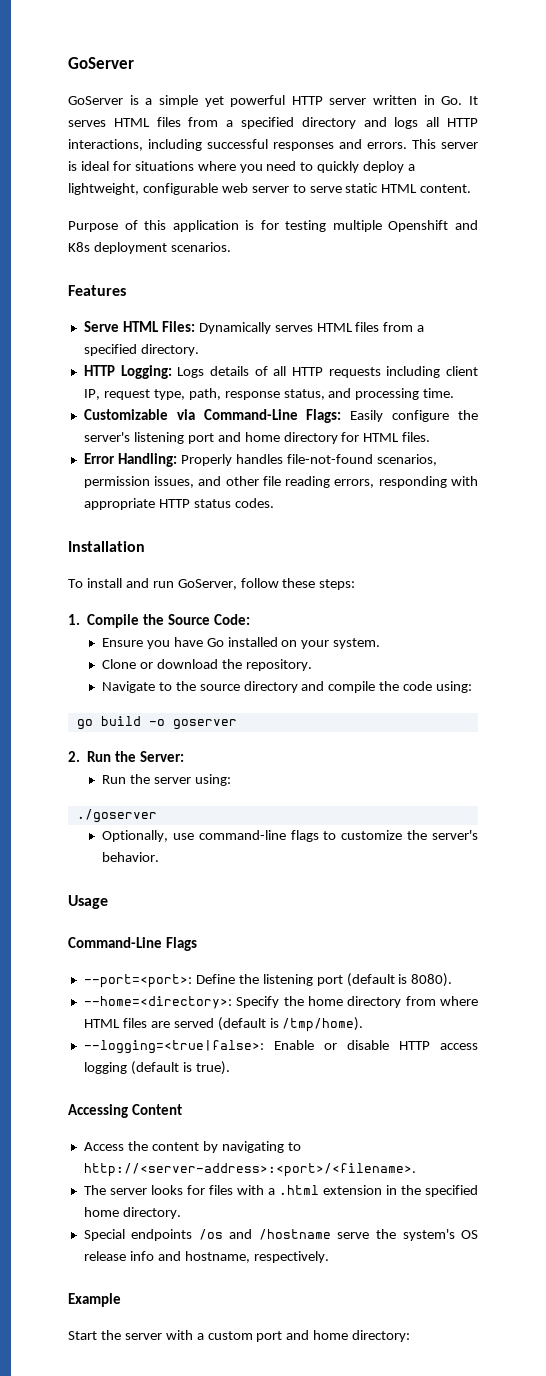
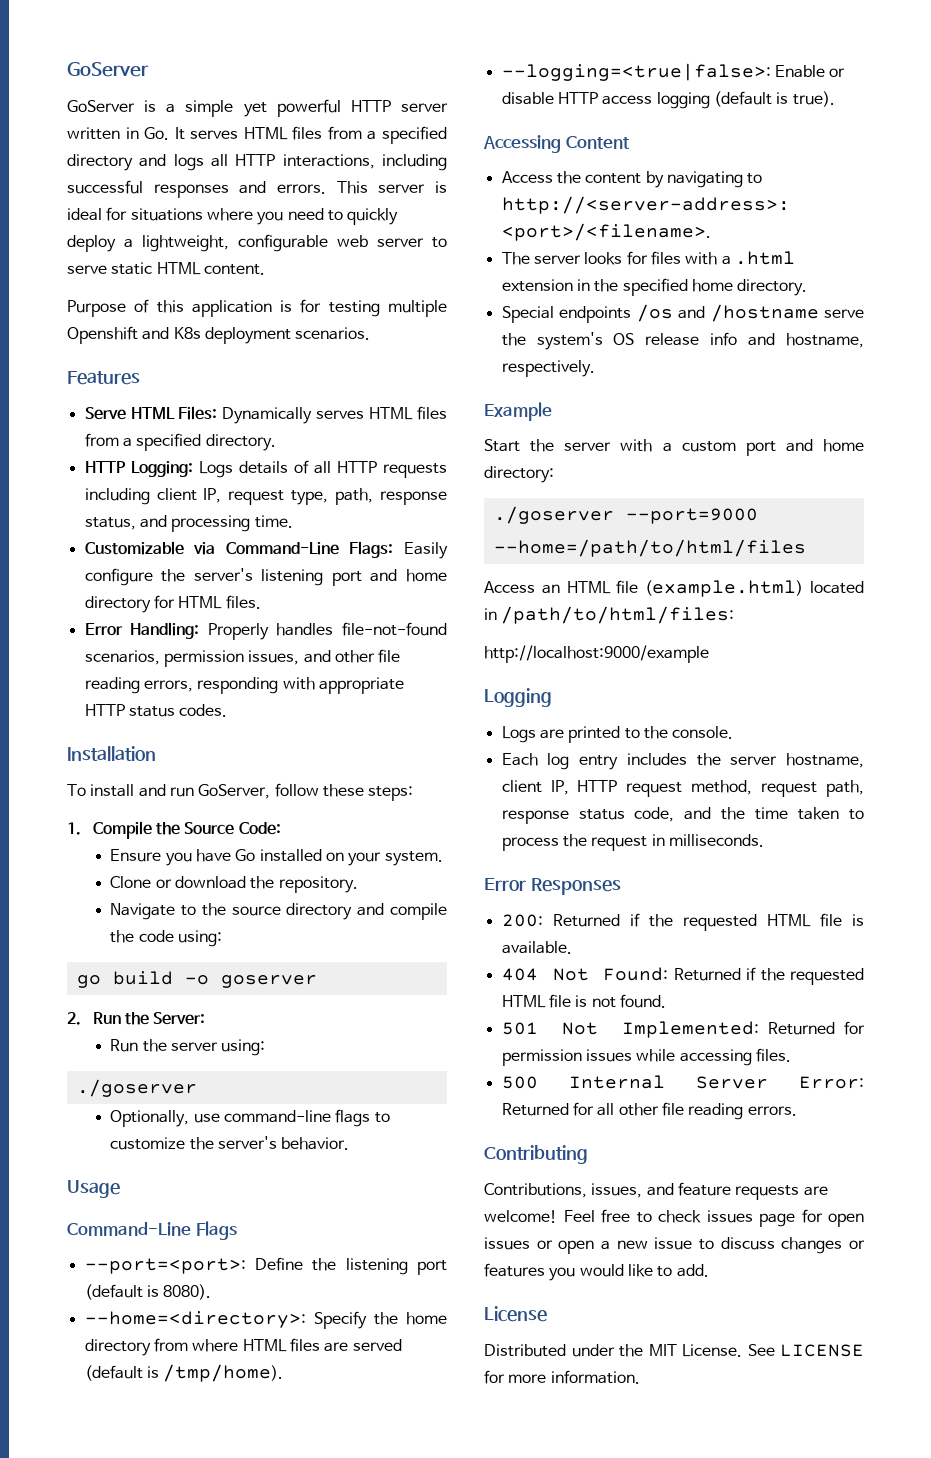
+ ./goserver --port=9000 --home=/path/to/html/files
+ Access an HTML file (example.html) located in /path/to/html/files:
+ http://localhost:9000/example
+ Logging
+ Logs are printed to the console.
+ Each log entry includes the server hostname, client IP, HTTP request method, request path, response status code, and the time taken to process the request in milliseconds.
+ Error Responses
+ 200: Returned if the requested HTML file is available.
+ 404 Not Found: Returned if the requested HTML file is not found.
+ 501 Not Implemented: Returned for permission issues while accessing files.
+ 500 Internal Server Error: Returned for all other file reading errors.
+ Contributing
+ Contributions, issues, and feature requests are welcome! Feel free to check issues page for open issues or open a new issue to discuss changes or features you would like to add.
+ License
+ Distributed under the MIT License. See LICENSE for more information.

